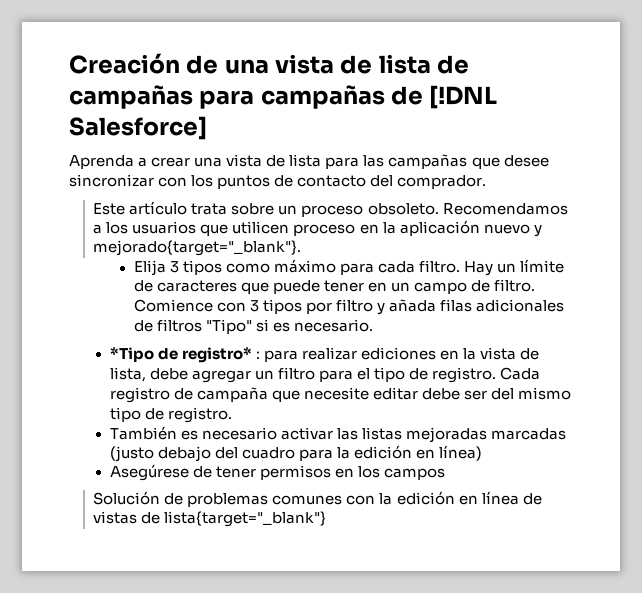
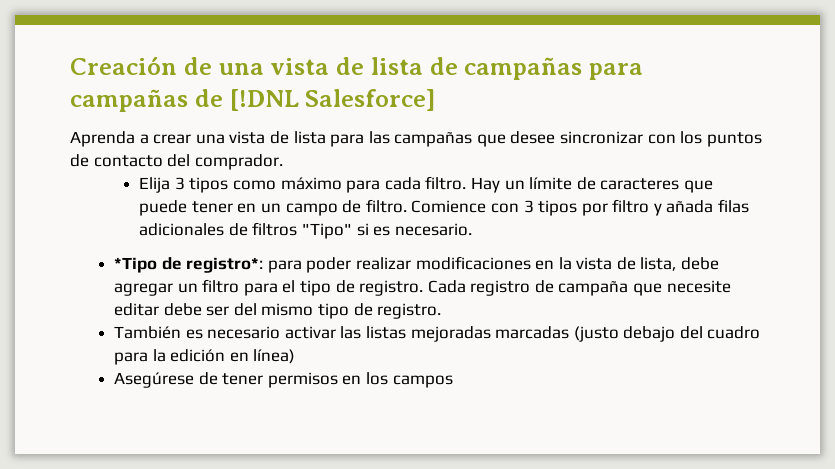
- Este artículo trata sobre un proceso obsoleto. Recomendamos a los usuarios que utilicen proceso en la aplicación nuevo y mejorado{target="_blank"}.
- *Tipo de registro* : para realizar ediciones en la vista de lista, debe agregar un filtro para el tipo de registro.
+ *Tipo de registro*: para poder realizar modificaciones en la vista de lista, debe agregar un filtro para el tipo de registro.
- Solución de problemas comunes con la edición en línea de vistas de lista{target="_blank"}

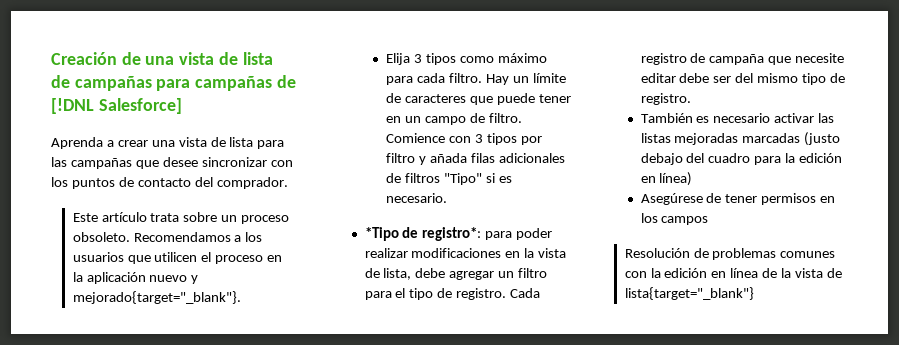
+ Este artículo trata sobre un proceso obsoleto. Recomendamos a los usuarios que utilicen el proceso en la aplicación nuevo y mejorado{target="_blank"}.
+ Resolución de problemas comunes con la edición en línea de la vista de lista{target="_blank"}

